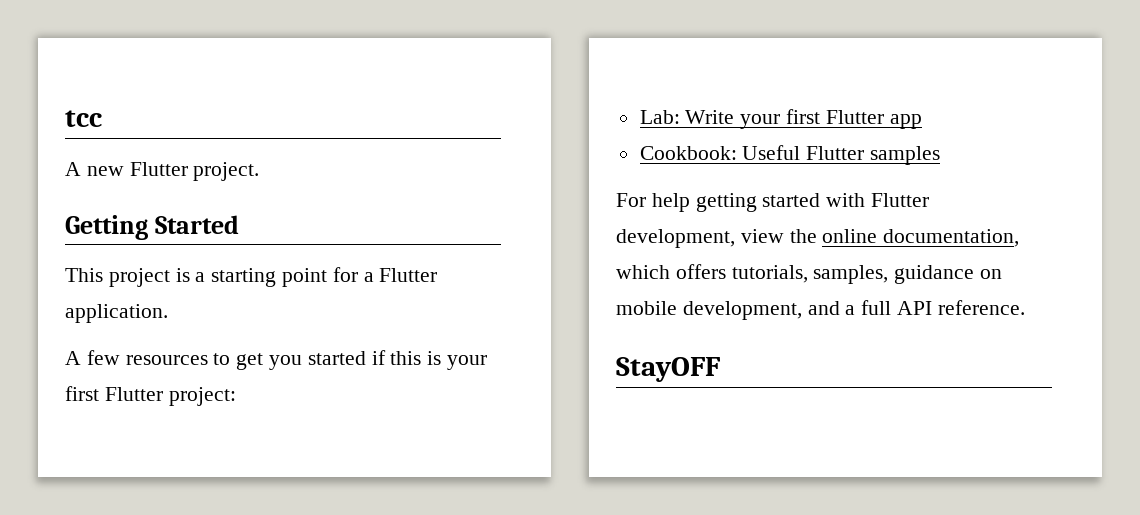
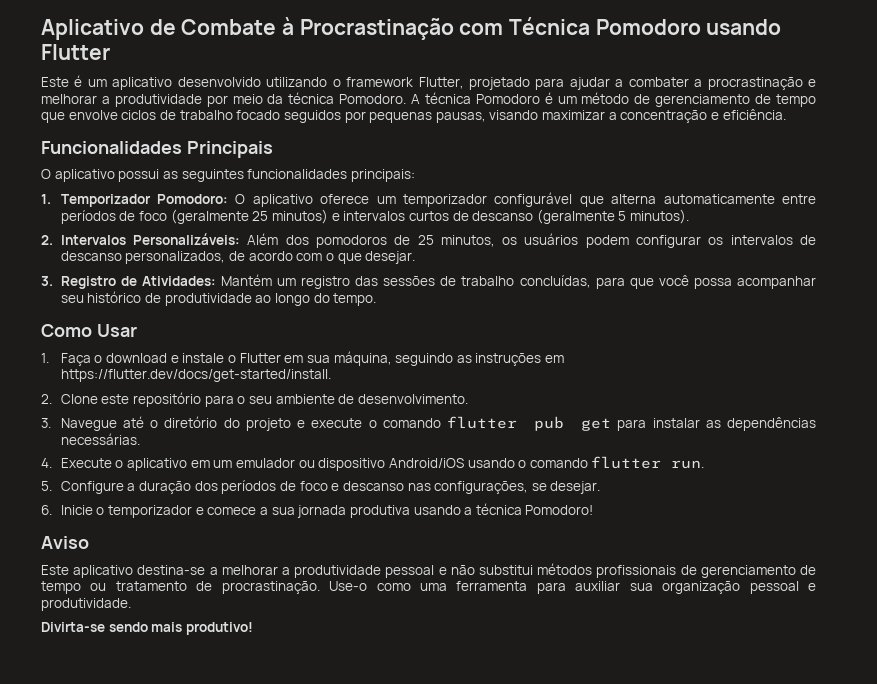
- tcc
- A new Flutter project.
- Getting Started
- This project is a starting point for a Flutter application.
- A few resources to get you started if this is your first Flutter project:
- Lab: Write your first Flutter app
- Cookbook: Useful Flutter samples
- For help getting started with Flutter development, view the online documentation, which offers tutorials, samples, guidance on mobile development, and a full API reference.
- StayOFF
+ Aplicativo de Combate à Procrastinação com Técnica Pomodoro usando Flutter
+ Este é um aplicativo desenvolvido utilizando o framework Flutter, projetado para ajudar a combater a procrastinação e melhorar a produtividade por meio da técnica Pomodoro. A técnica Pomodoro é um método de gerenciamento de tempo que envolve ciclos de trabalho focado seguidos por pequenas pausas, visando maximizar a concentração e eficiência.
+ Funcionalidades Principais
+ O aplicativo possui as seguintes funcionalidades principais:
+ 1. Temporizador Pomodoro: O aplicativo oferece um temporizador configurável que alterna automaticamente entre períodos de foco (geralmente 25 minutos) e intervalos curtos de descanso (geralmente 5 minutos).
+ 2. Intervalos Personalizáveis: Além dos pomodoros de 25 minutos, os usuários podem configurar os intervalos de descanso personalizados, de acordo com o que desejar.
+ 3. Registro de Atividades: Mantém um registro das sessões de trabalho concluídas, para que você possa acompanhar seu histórico de produtividade ao longo do tempo.
+ Como Usar
+ 1. Faça o download e instale o Flutter em sua máquina, seguindo as instruções em https://flutter.dev/docs/get-started/install.
+ 2. Clone este repositório para o seu ambiente de desenvolvimento.
+ 3. Navegue até o diretório do projeto e execute o comando flutter pub get para instalar as dependências necessárias.
+ 4. Execute o aplicativo em um emulador ou dispositivo Android/iOS usando o comando flutter run.
+ 5. Configure a duração dos períodos de foco e descanso nas configurações, se desejar.
+ 6. Inicie o temporizador e comece a sua jornada produtiva usando a técnica Pomodoro!
+ Aviso
+ Este aplicativo destina-se a melhorar a produtividade pessoal e não substitui métodos profissionais de gerenciamento de tempo ou tratamento de procrastinação. Use-o como uma ferramenta para auxiliar sua organização pessoal e produtividade.
+ Divirta-se sendo mais produtivo!

